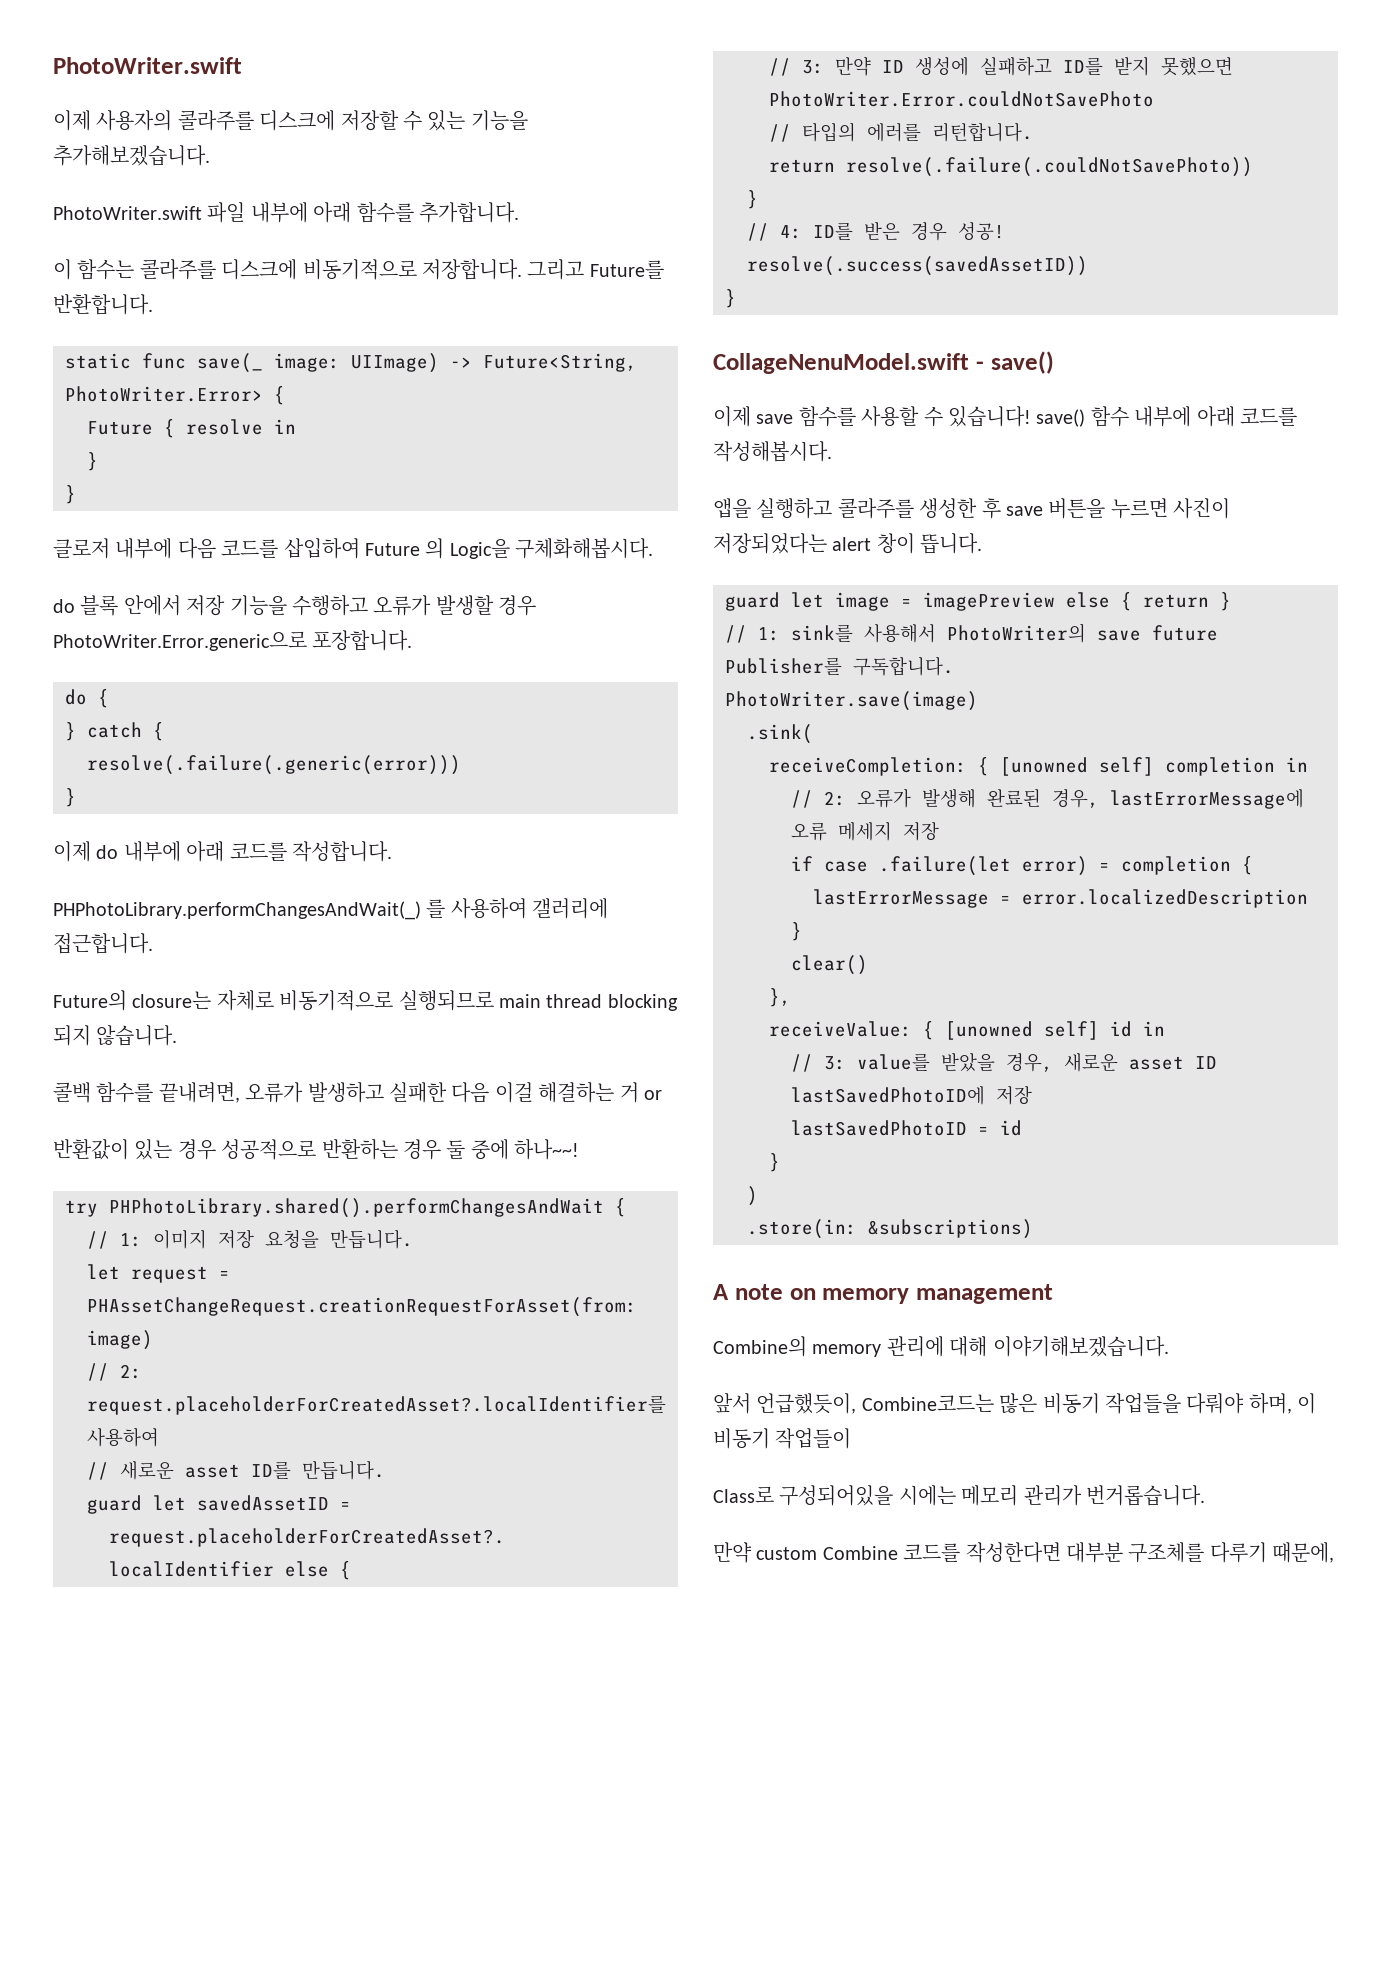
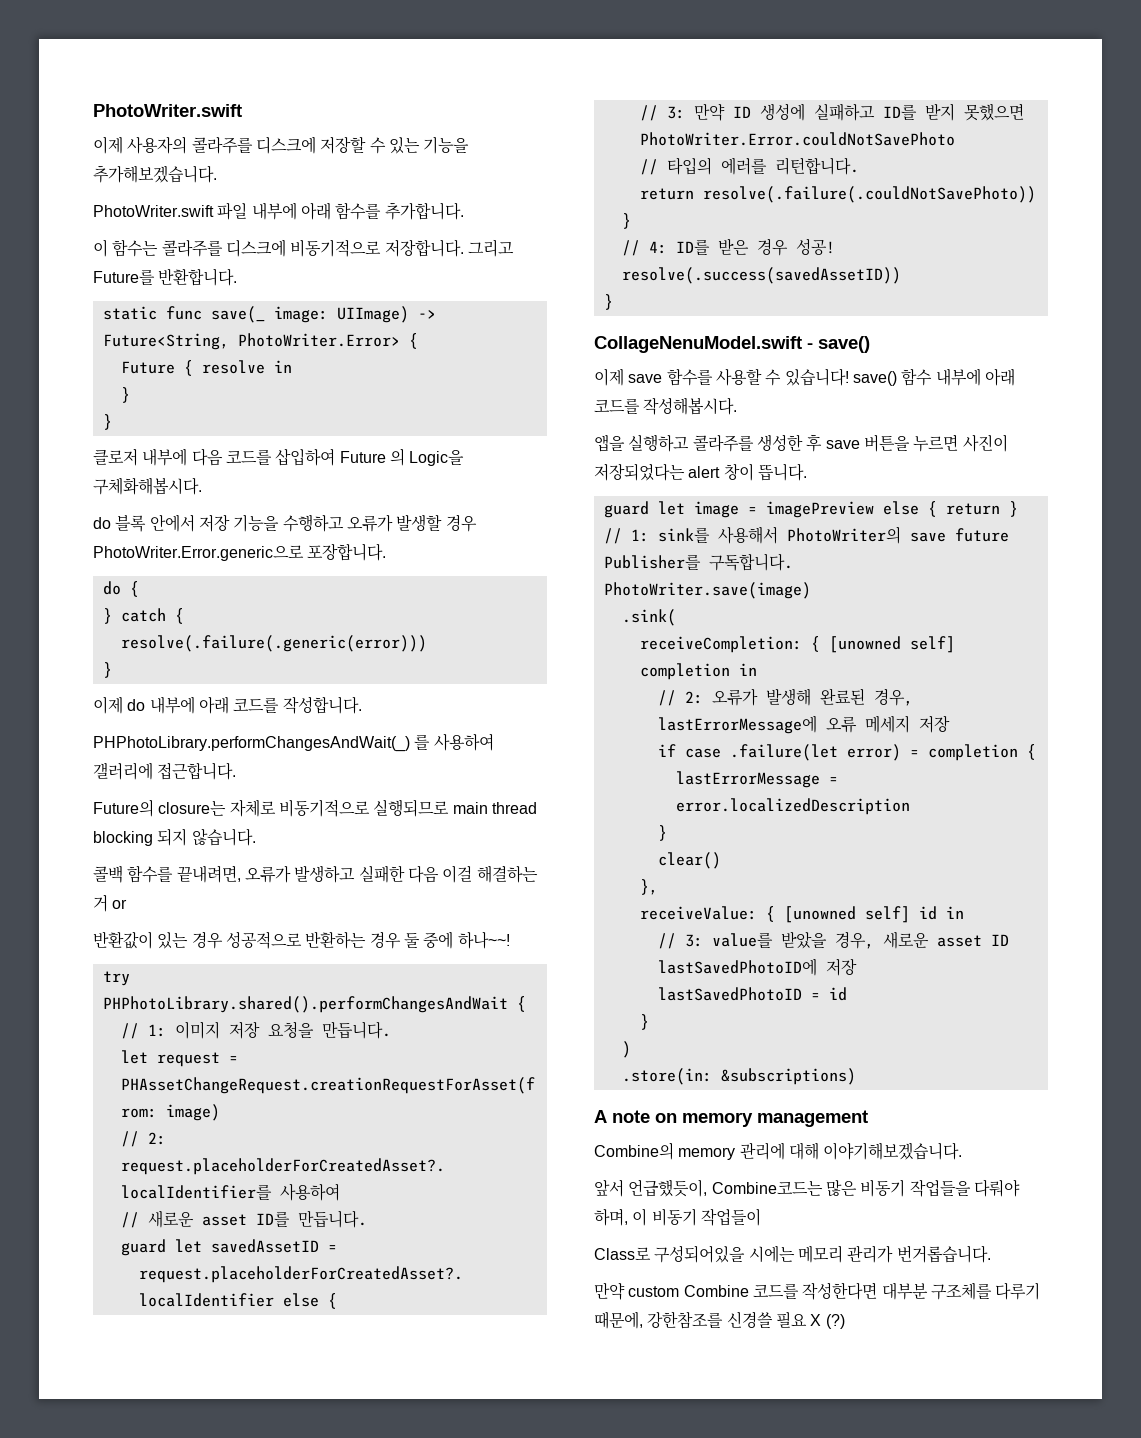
- 만약 custom Combine 코드를 작성한다면 대부분 구조체를 다루기 때문에,
+ 만약 custom Combine 코드를 작성한다면 대부분 구조체를 다루기 때문에, 강한참조를 신경쓸 필요 X (?)

